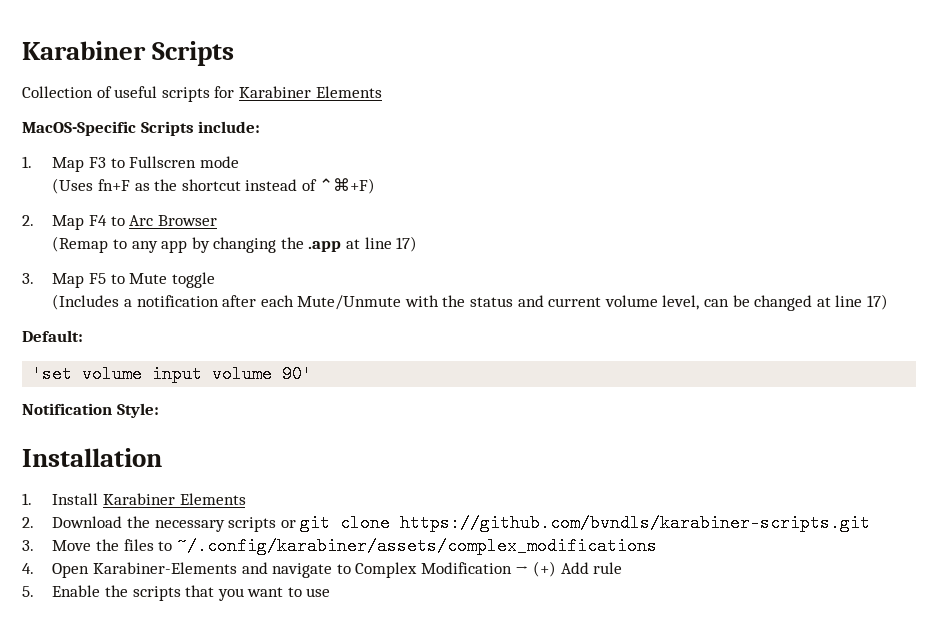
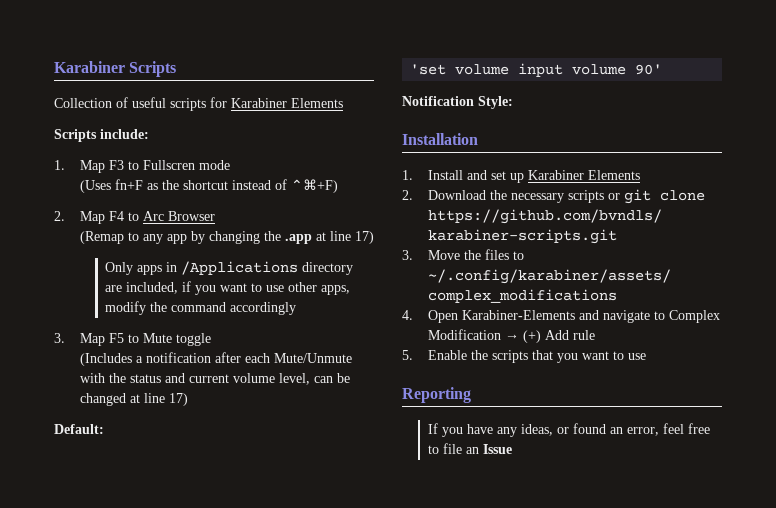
- MacOS-Specific Scripts include:
+ Scripts include:
+ Only apps in /Applications directory are included, if you want to use other apps, modify the command accordingly
- 1. Install Karabiner Elements
+ 1. Install and set up Karabiner Elements
+ Reporting
+ If you have any ideas, or found an error, feel free to file an Issue

